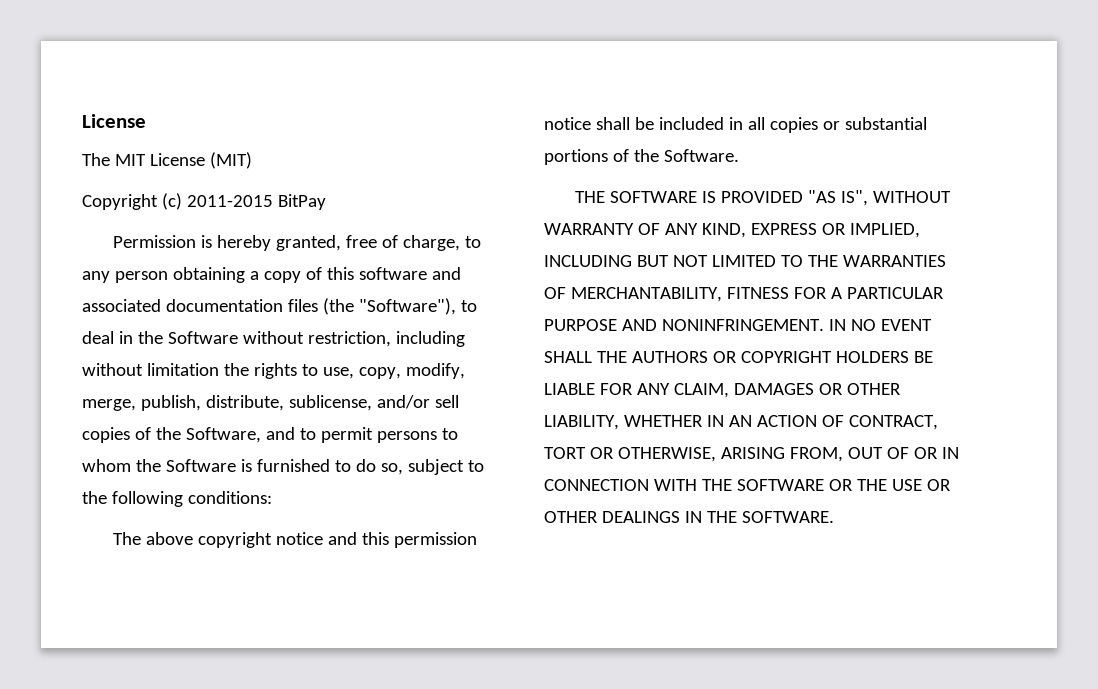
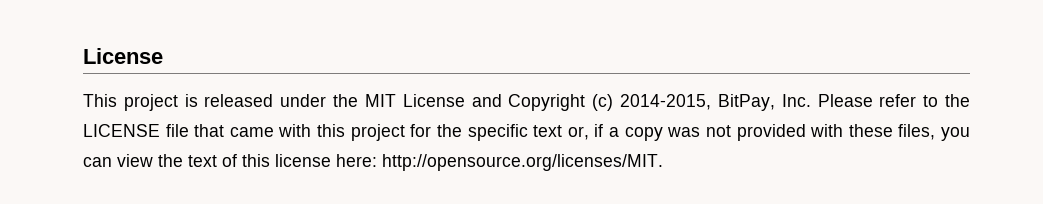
- The MIT License (MIT)
- Copyright (c) 2011-2015 BitPay
- Permission is hereby granted, free of charge, to any person obtaining a copy of this software and associated documentation files (the "Software"), to deal in the Software without restriction, including without limitation the rights to use, copy, modify, merge, publish, distribute, sublicense, and/or sell copies of the Software, and to permit persons to whom the Software is furnished to do so, subject to the following conditions:
- The above copyright notice and this permission notice shall be included in all copies or substantial portions of the Software.
- THE SOFTWARE IS PROVIDED "AS IS", WITHOUT WARRANTY OF ANY KIND, EXPRESS OR IMPLIED, INCLUDING BUT NOT LIMITED TO THE WARRANTIES OF MERCHANTABILITY, FITNESS FOR A PARTICULAR PURPOSE AND NONINFRINGEMENT. IN NO EVENT SHALL THE AUTHORS OR COPYRIGHT HOLDERS BE LIABLE FOR ANY CLAIM, DAMAGES OR OTHER LIABILITY, WHETHER IN AN ACTION OF CONTRACT, TORT OR OTHERWISE, ARISING FROM, OUT OF OR IN CONNECTION WITH THE SOFTWARE OR THE USE OR OTHER DEALINGS IN THE SOFTWARE.
+ This project is released under the MIT License and Copyright (c) 2014-2015, BitPay, Inc. Please refer to the LICENSE file that came with this project for the specific text or, if a copy was not provided with these files, you can view the text of this license here: http://opensource.org/licenses/MIT.

